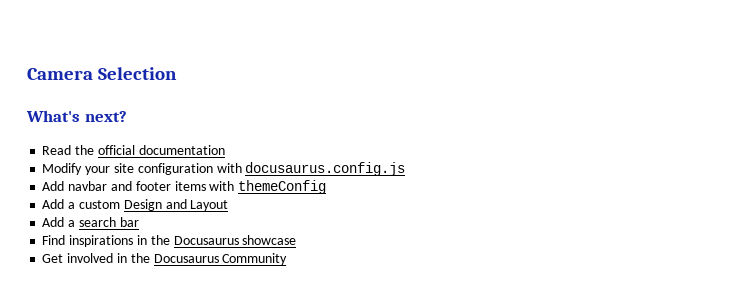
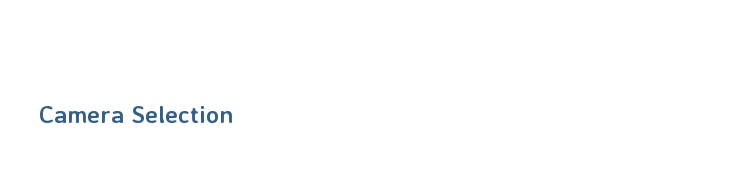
- What's next?
- Read the official documentation
- Modify your site configuration with docusaurus.config.js
- Add navbar and footer items with themeConfig
- Add a custom Design and Layout
- Add a search bar
- Find inspirations in the Docusaurus showcase
- Get involved in the Docusaurus Community

